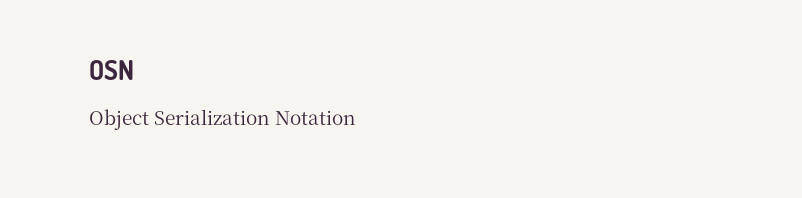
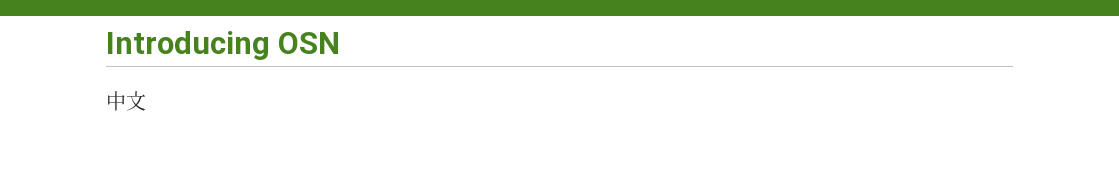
- OSN
+ Introducing OSN
- Object Serialization Notation
+ 中文

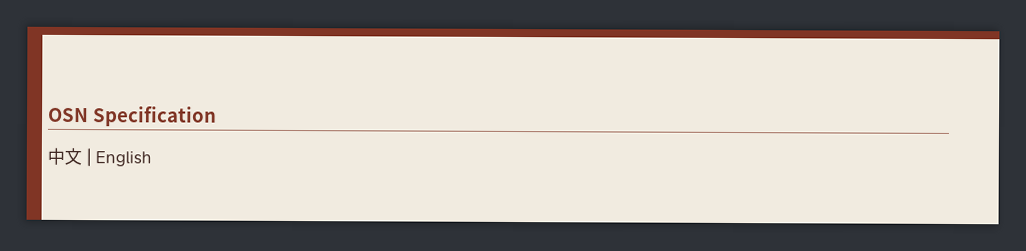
- Introducing OSN
+ OSN Specification
- 中文
+ 中文 | English

